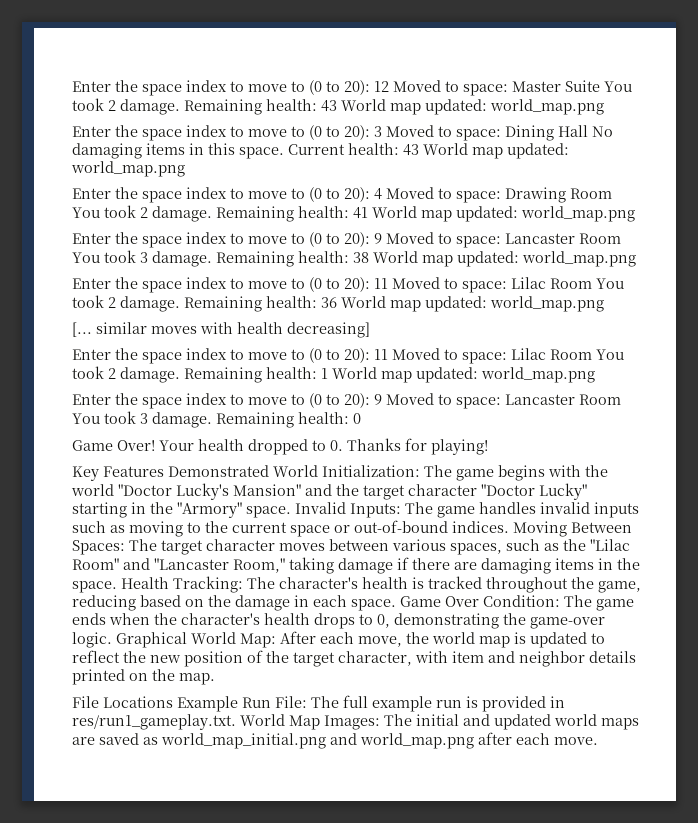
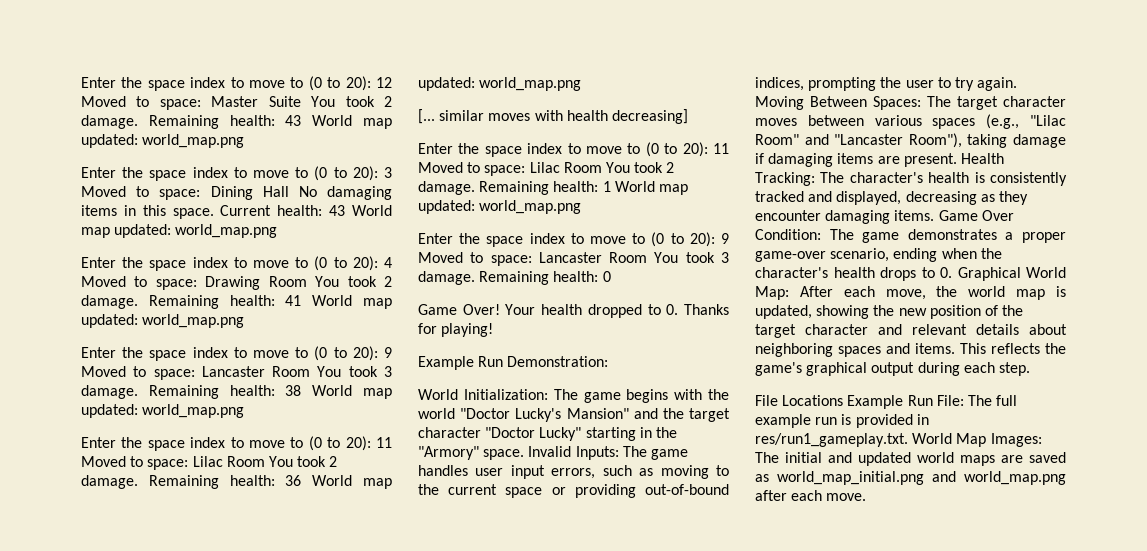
- Key Features Demonstrated World Initialization: The game begins with the world "Doctor Lucky's Mansion" and the target character "Doctor Lucky" starting in the "Armory" space.
+ Example Run Demonstration:
+ World Initialization: The game begins with the world "Doctor Lucky's Mansion" and the target character "Doctor Lucky" starting in the "Armory" space.
- Invalid Inputs: The game handles invalid inputs such as moving to the current space or out-of-bound indices.
+ Invalid Inputs: The game handles user input errors, such as moving to the current space or providing out-of-bound indices, prompting the user to try again.
- Moving Between Spaces: The target character moves between various spaces, such as the "Lilac Room" and "Lancaster Room," taking damage if there are damaging items in the space.
+ Moving Between Spaces: The target character moves between various spaces (e.g., "Lilac Room" and "Lancaster Room"), taking damage if damaging items are present.
- Health Tracking: The character's health is tracked throughout the game, reducing based on the damage in each space.
+ Health Tracking: The character's health is consistently tracked and displayed, decreasing as they encounter damaging items.
- Game Over Condition: The game ends when the character's health drops to 0, demonstrating the game-over logic. Graphical World Map: After each move, the world map is updated to reflect the new position of the target character, with item and neighbor details printed on the map.
+ Game Over Condition: The game demonstrates a proper game-over scenario, ending when the character's health drops to 0. Graphical World Map: After each move, the world map is updated, showing the new position of the target character and relevant details about neighboring spaces and items. This reflects the game's graphical output during each step.

